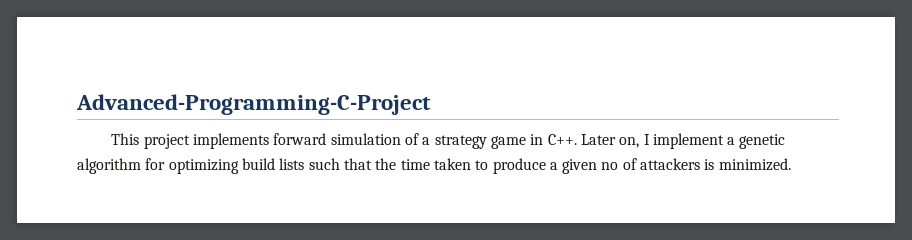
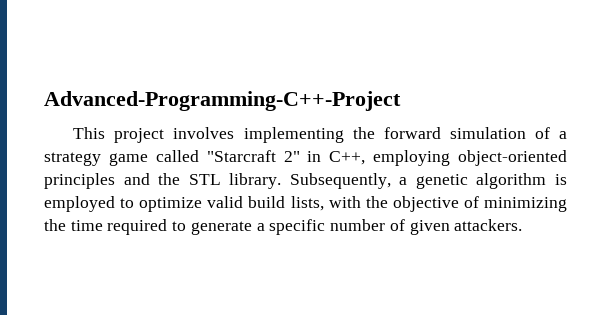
- Advanced-Programming-C-Project
+ Advanced-Programming-C++-Project
- This project implements forward simulation of a strategy game in C++. Later on, I implement a genetic algorithm for optimizing build lists such that the time taken to produce a given no of attackers is minimized.
+ This project involves implementing the forward simulation of a strategy game called "Starcraft 2" in C++, employing object-oriented principles and the STL library. Subsequently, a genetic algorithm is employed to optimize valid build lists, with the objective of minimizing the time required to generate a specific number of given attackers.

